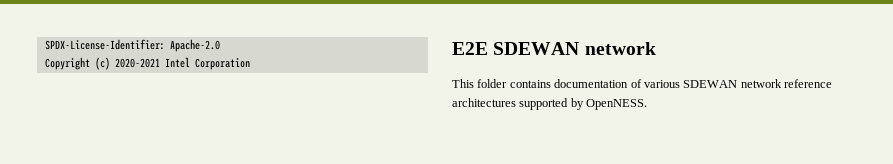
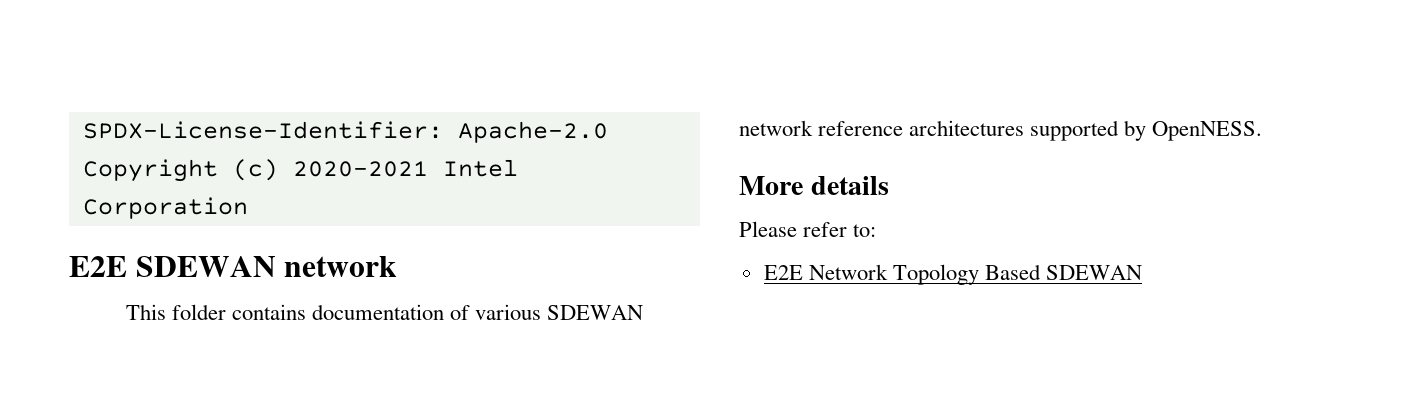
+ More details
+ Please refer to:
+ E2E Network Topology Based SDEWAN

